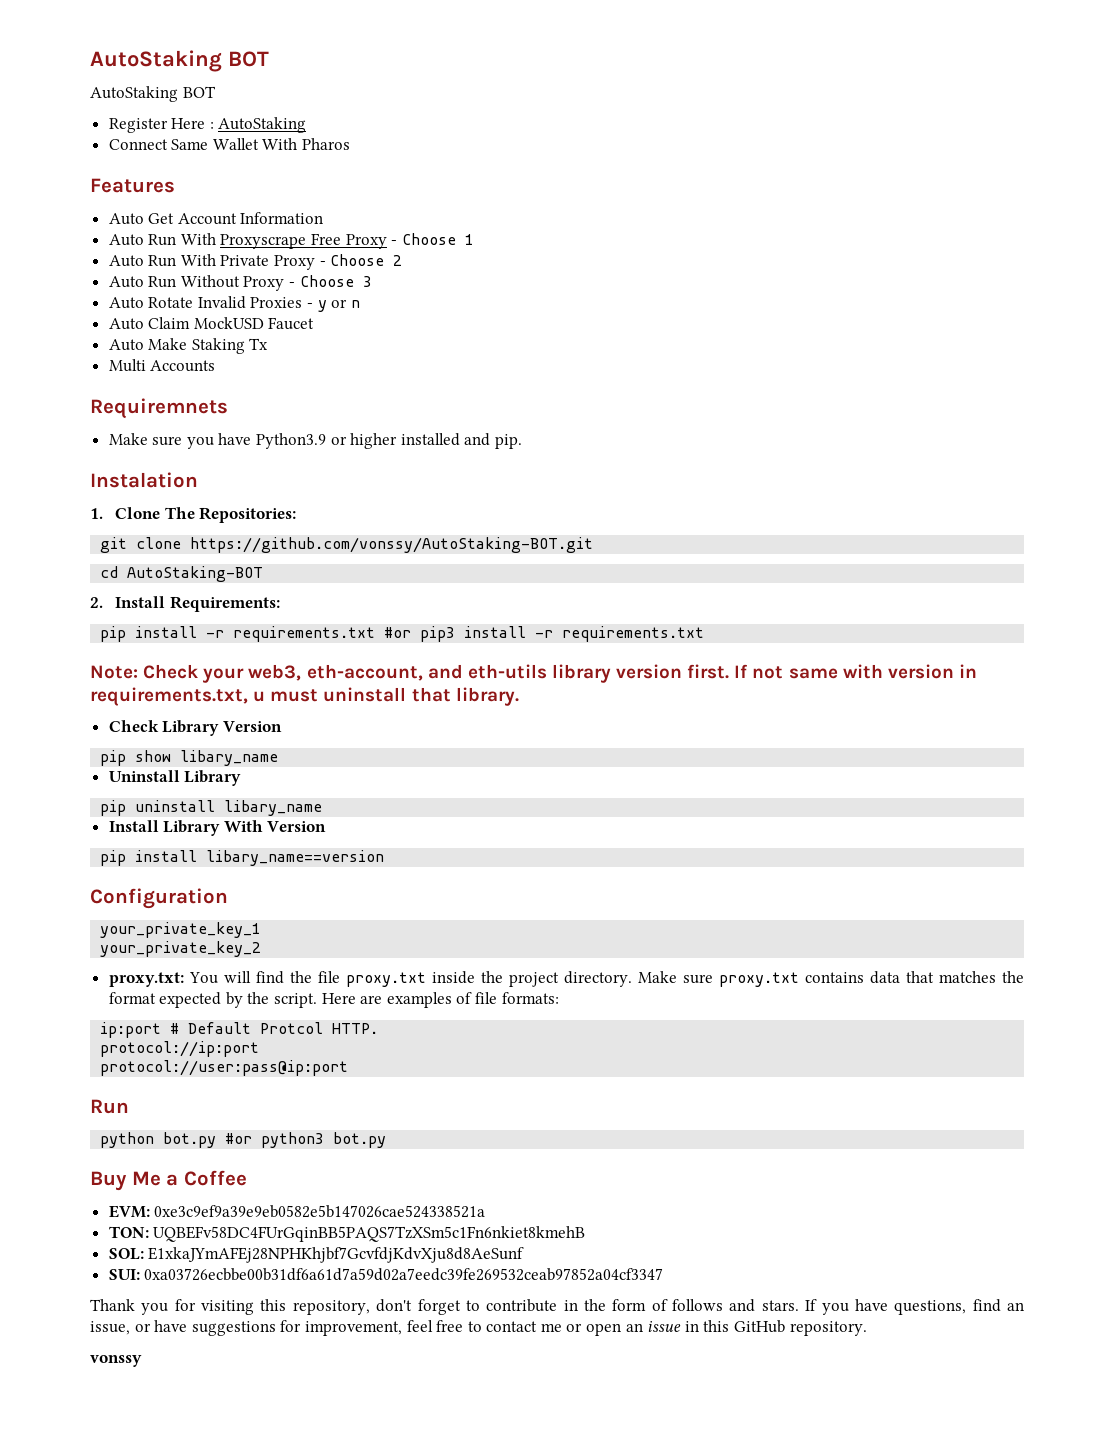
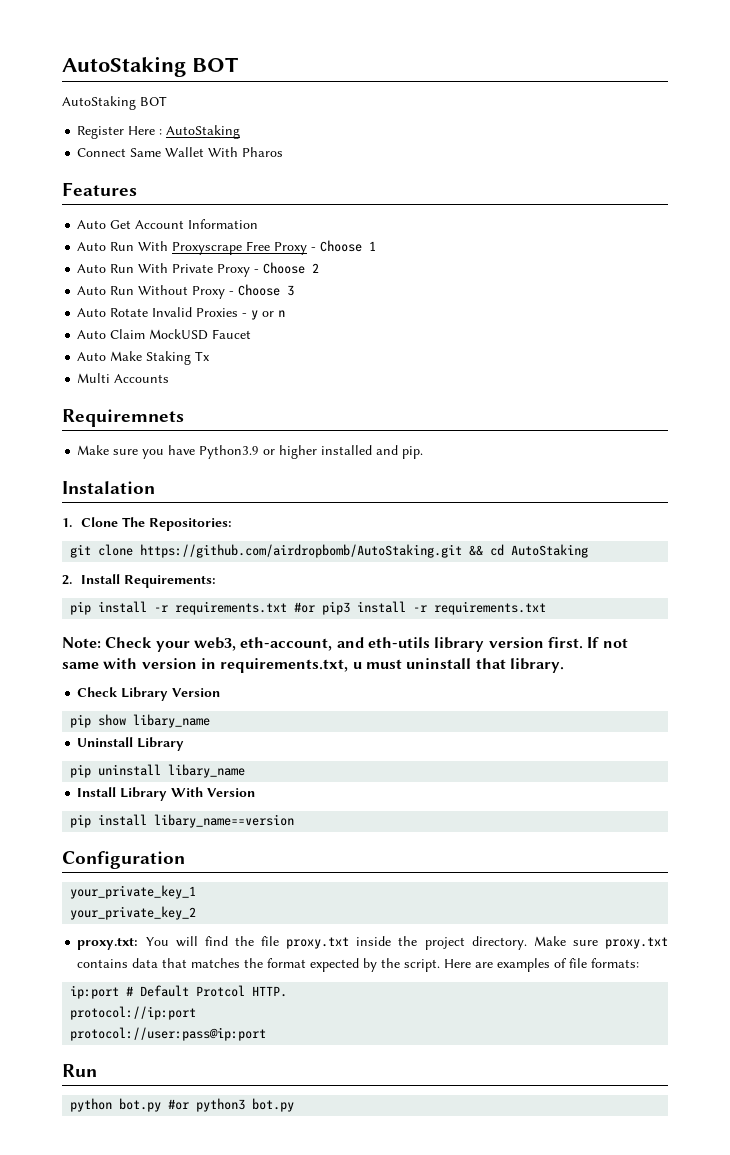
- git clone https://github.com/vonssy/AutoStaking-BOT.git
- cd AutoStaking-BOT
+ git clone https://github.com/airdropbomb/AutoStaking.git && cd AutoStaking
- Buy Me a Coffee
- EVM: 0xe3c9ef9a39e9eb0582e5b147026cae524338521a
- TON: UQBEFv58DC4FUrGqinBB5PAQS7TzXSm5c1Fn6nkiet8kmehB
- SOL: E1xkaJYmAFEj28NPHKhjbf7GcvfdjKdvXju8d8AeSunf
- SUI: 0xa03726ecbbe00b31df6a61d7a59d02a7eedc39fe269532ceab97852a04cf3347
- Thank you for visiting this repository, don't forget to contribute in the form of follows and stars. If you have questions, find an issue, or have suggestions for improvement, feel free to contact me or open an issue in this GitHub repository.
- vonssy

